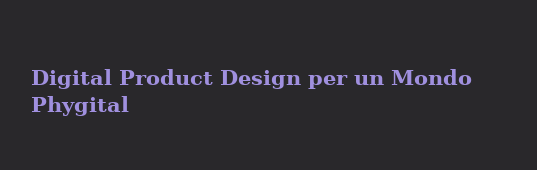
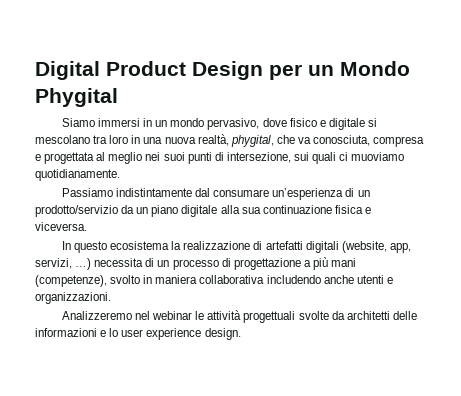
+ Siamo immersi in un mondo pervasivo, dove fisico e digitale si mescolano tra loro in una nuova realtà, phygital, che va conosciuta, compresa e progettata al meglio nei suoi punti di intersezione, sui quali ci muoviamo quotidianamente.
+ Passiamo indistintamente dal consumare un’esperienza di un prodotto/servizio da un piano digitale alla sua continuazione fisica e viceversa.
+ In questo ecosistema la realizzazione di artefatti digitali (website, app, servizi, …) necessita di un processo di progettazione a più mani (competenze), svolto in maniera collaborativa includendo anche utenti e organizzazioni.
+ Analizzeremo nel webinar le attività progettuali svolte da architetti delle informazioni e lo user experience design.

